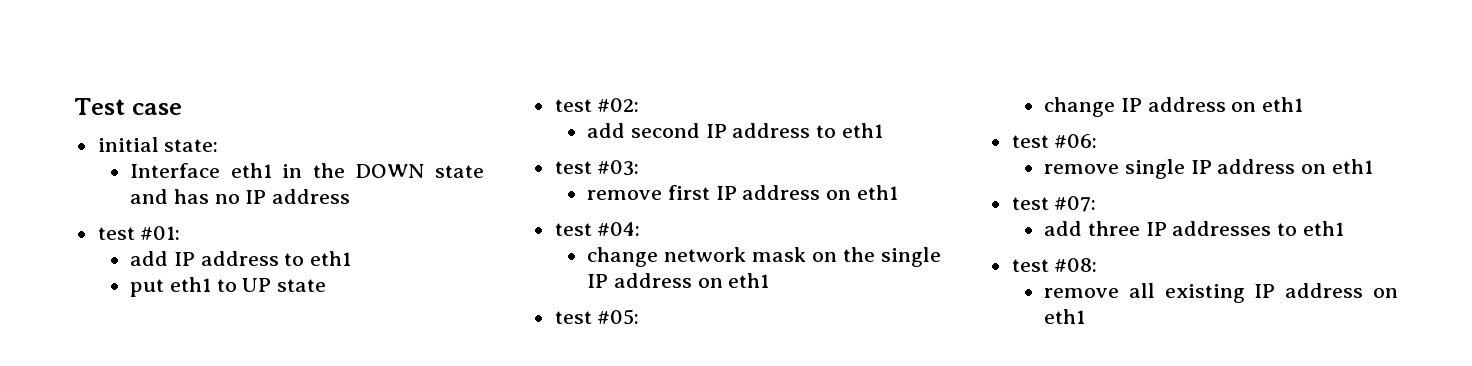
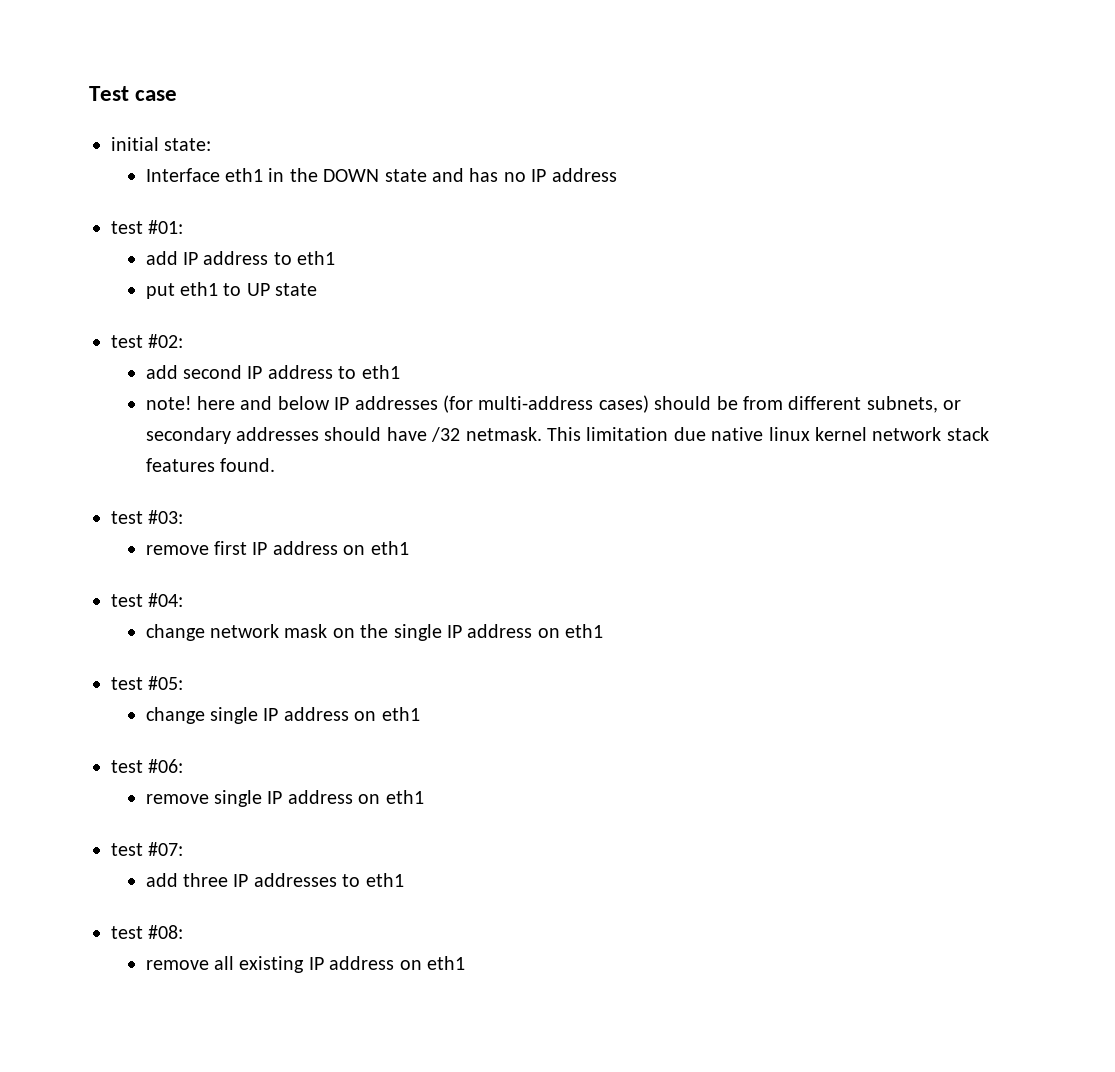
+ note! here and below IP addresses (for multi-address cases) should be from different subnets, or secondary addresses should have /32 netmask. This limitation due native linux kernel network stack features found.
- change IP address on eth1
+ change single IP address on eth1

